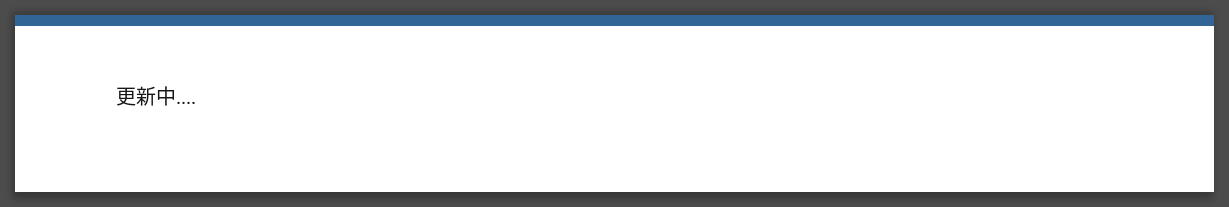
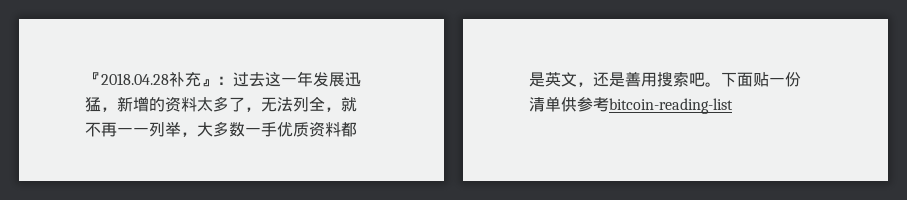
- 更新中....
+ 『2018.04.28补充』：过去这一年发展迅猛，新增的资料太多了，无法列全，就不再一一列举，大多数一手优质资料都是英文，还是善用搜索吧。下面贴一份清单供参考bitcoin-reading-list

